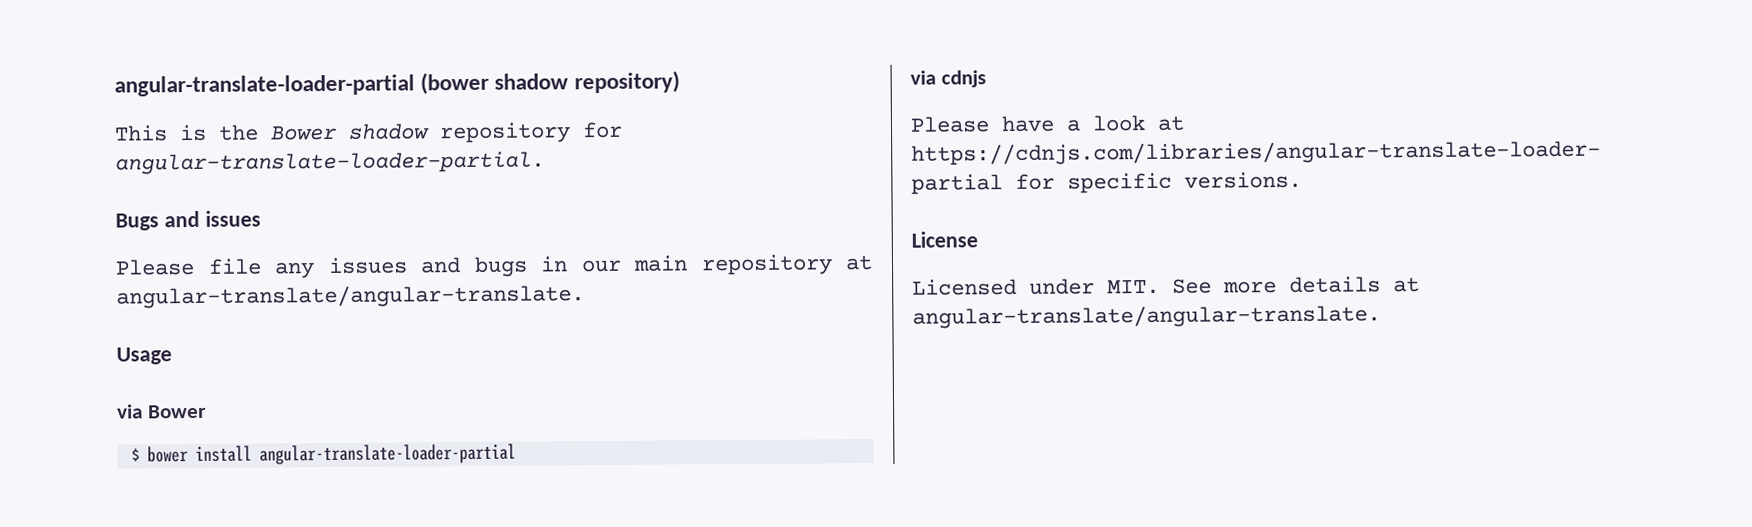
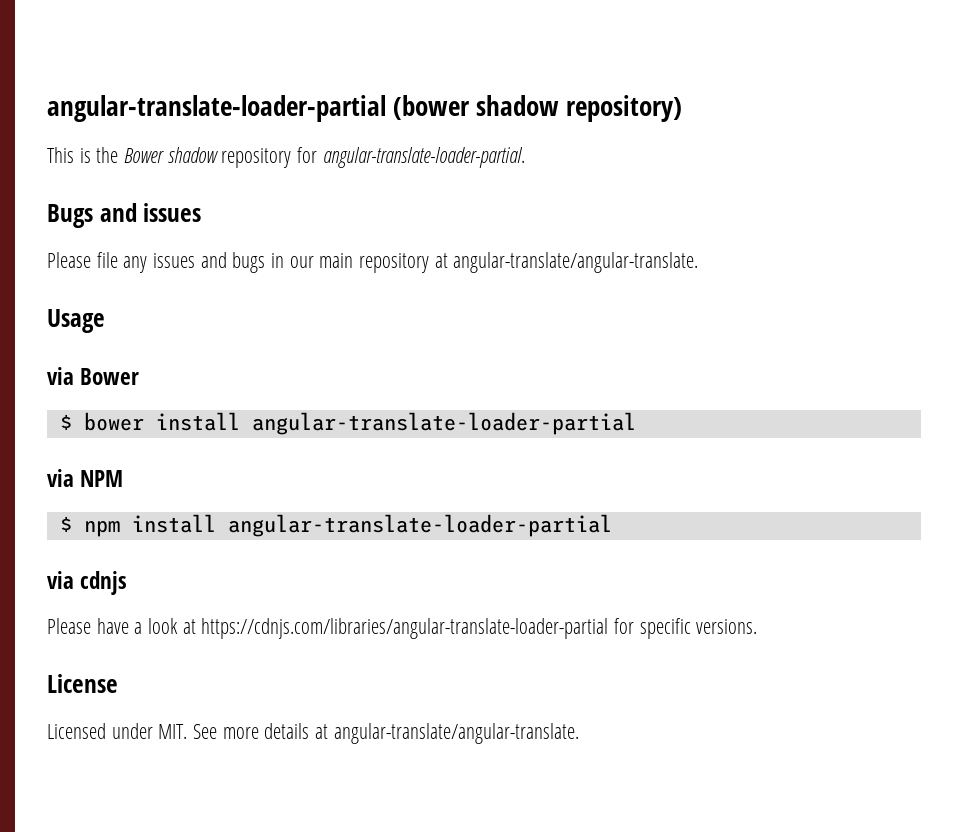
+ via NPM
+ $ npm install angular-translate-loader-partial

